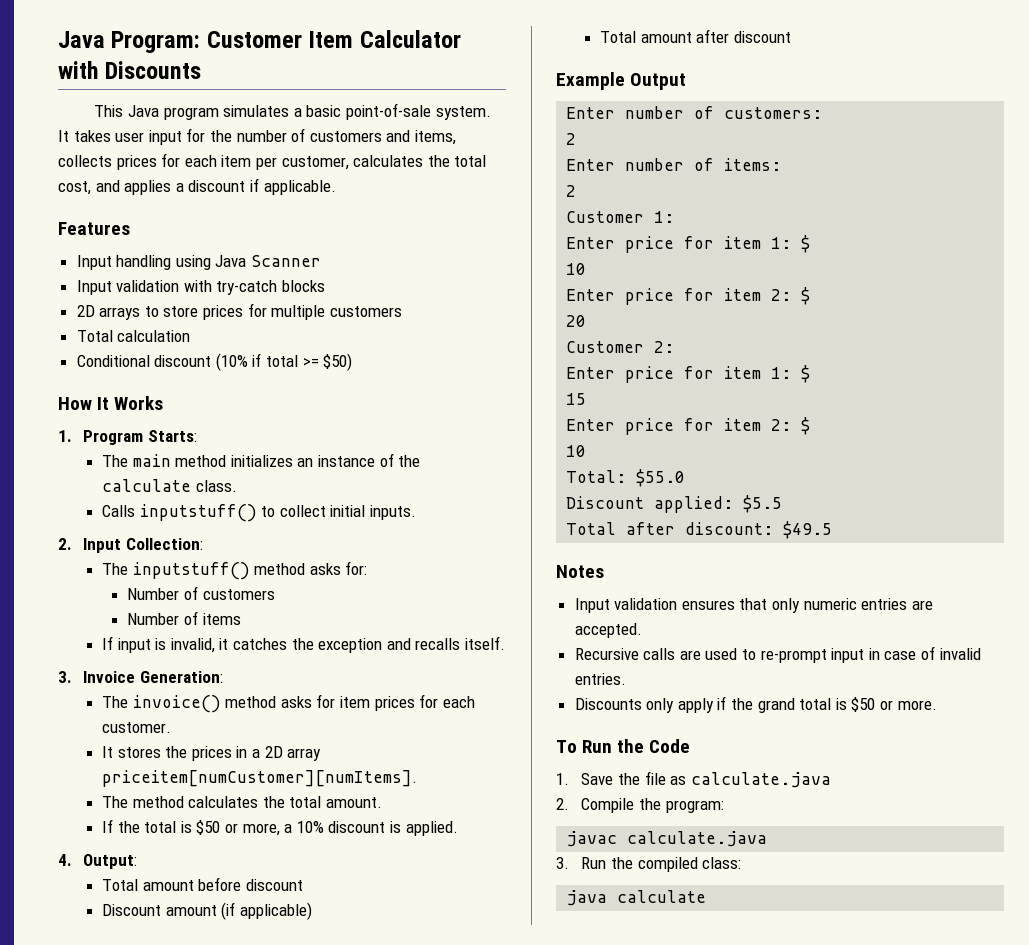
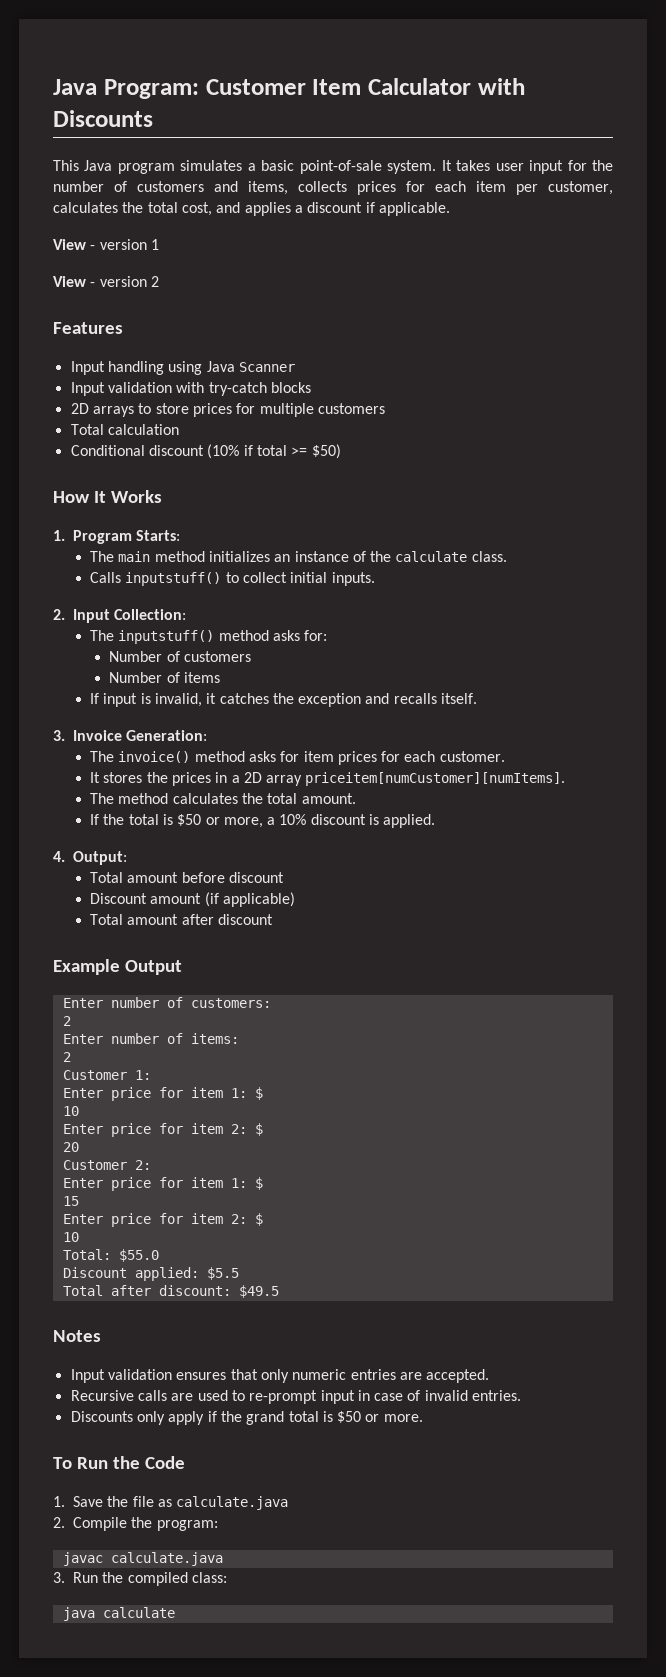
+ View - version 1
+ View - version 2

